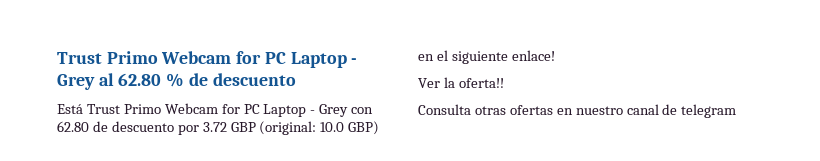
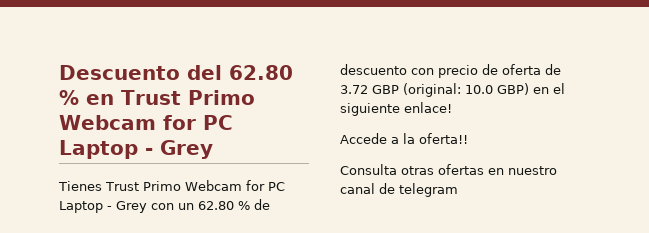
- Trust Primo Webcam for PC Laptop - Grey al 62.80 % de descuento
- Está Trust Primo Webcam for PC Laptop - Grey con 62.80 de descuento por 3.72 GBP (original: 10.0 GBP) en el siguiente enlace!
+ Descuento del 62.80 % en Trust Primo Webcam for PC Laptop - Grey
+ Tienes Trust Primo Webcam for PC Laptop - Grey con un 62.80 % de descuento con precio de oferta de 3.72 GBP (original: 10.0 GBP) en el siguiente enlace!
- Ver la oferta!!
+ Accede a la oferta!!

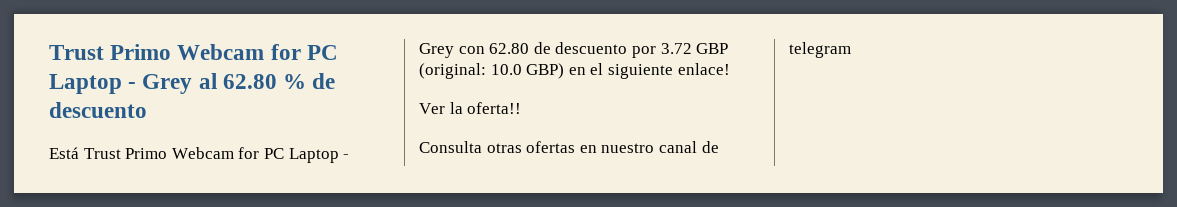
- Descuento del 62.80 % en Trust Primo Webcam for PC Laptop - Grey
- Tienes Trust Primo Webcam for PC Laptop - Grey con un 62.80 % de descuento con precio de oferta de 3.72 GBP (original: 10.0 GBP) en el siguiente enlace!
+ Trust Primo Webcam for PC Laptop - Grey al 62.80 % de descuento
+ Está Trust Primo Webcam for PC Laptop - Grey con 62.80 de descuento por 3.72 GBP (original: 10.0 GBP) en el siguiente enlace!
- Accede a la oferta!!
+ Ver la oferta!!

